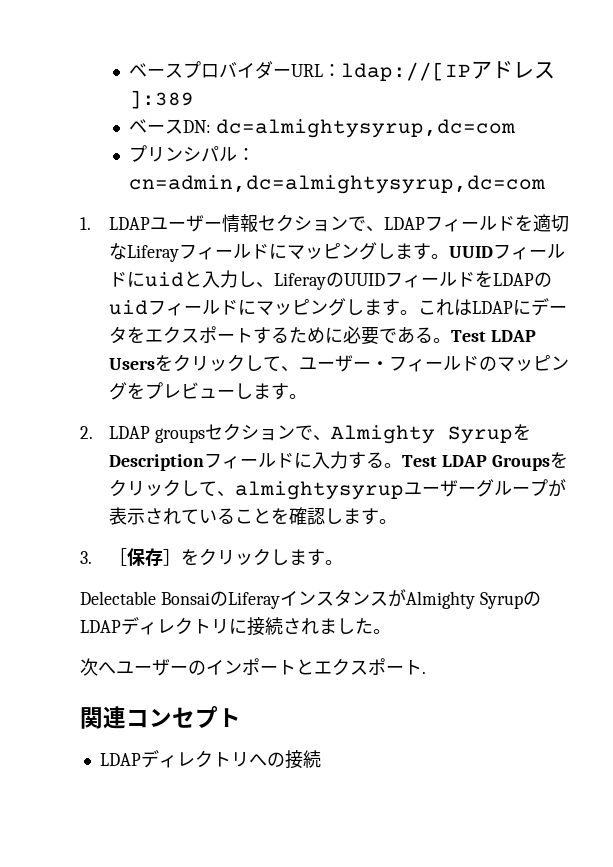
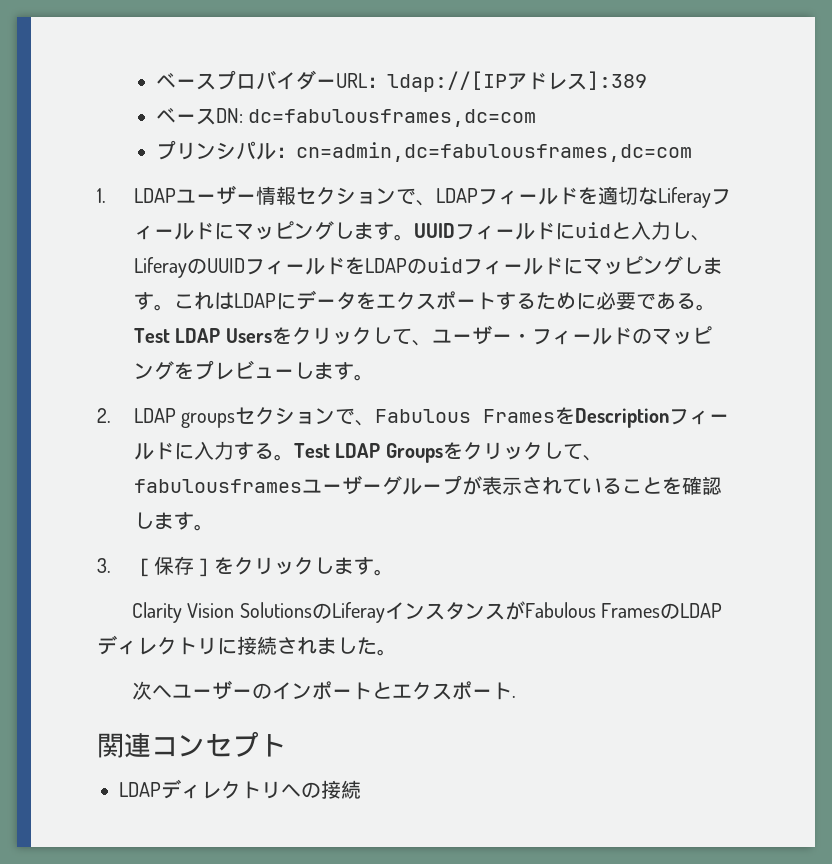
- ベースDN: dc=almightysyrup,dc=com
+ ベースDN: dc=fabulousframes,dc=com
- プリンシパル：cn=admin,dc=almightysyrup,dc=com
+ プリンシパル：cn=admin,dc=fabulousframes,dc=com
- 2. LDAP groupsセクションで、Almighty SyrupをDescriptionフィールドに入力する。
+ 2. LDAP groupsセクションで、Fabulous FramesをDescriptionフィールドに入力する。
- Test LDAP Groupsをクリックして、almightysyrupユーザーグループが表示されていることを確認します。
+ Test LDAP Groupsをクリックして、fabulousframesユーザーグループが表示されていることを確認します。
- Delectable BonsaiのLiferayインスタンスがAlmighty SyrupのLDAPディレクトリに接続されました。
+ Clarity Vision SolutionsのLiferayインスタンスがFabulous FramesのLDAPディレクトリに接続されました。

